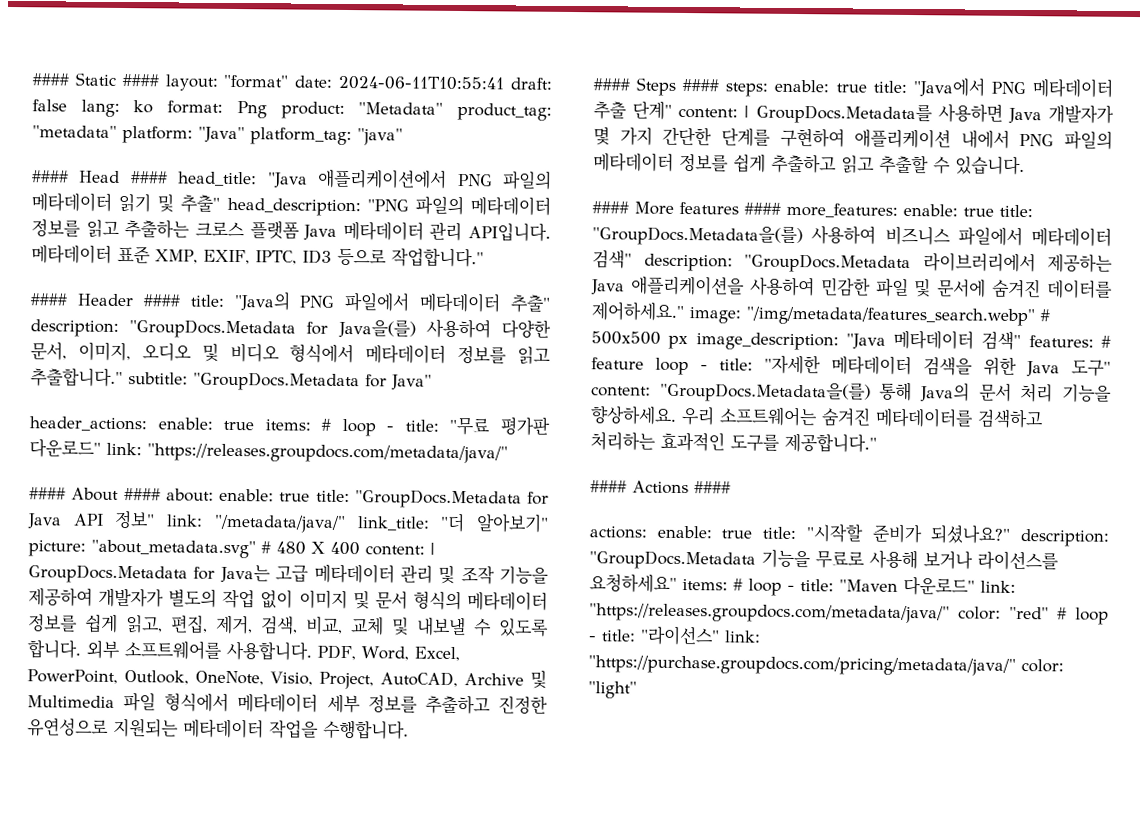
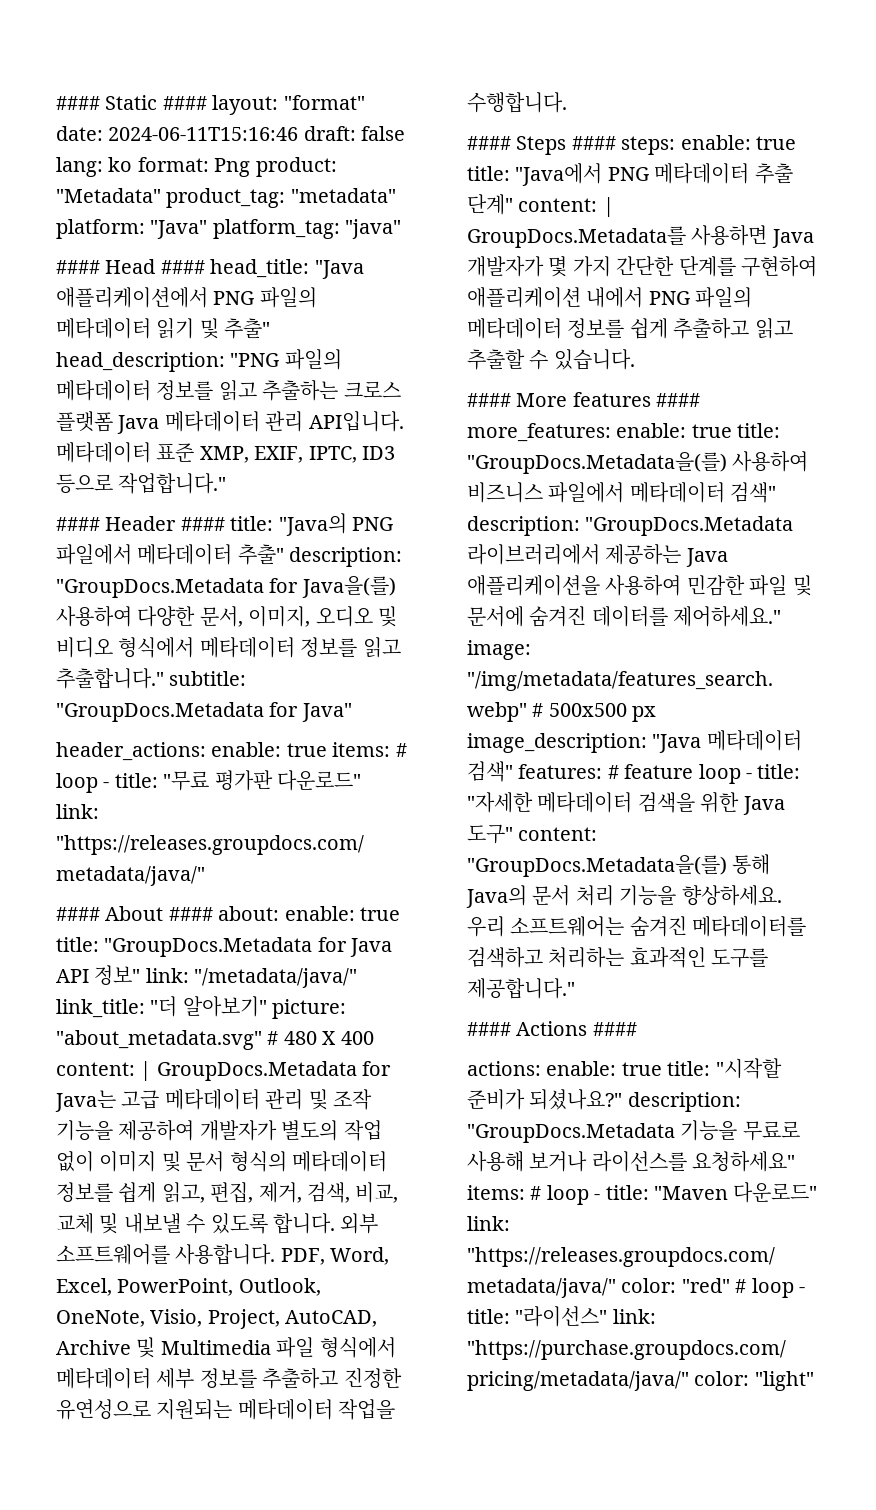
- #### Static #### layout: "format" date: 2024-06-11T10:55:41 draft: false lang: ko format: Png product: "Metadata" product_tag: "metadata" platform: "Java" platform_tag: "java"
+ #### Static #### layout: "format" date: 2024-06-11T15:16:46 draft: false lang: ko format: Png product: "Metadata" product_tag: "metadata" platform: "Java" platform_tag: "java"

